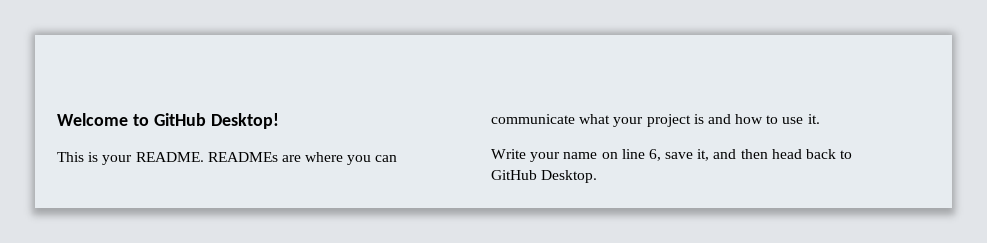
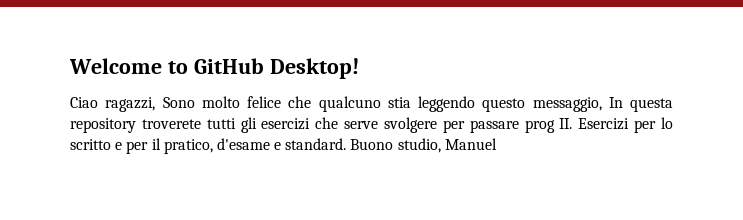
- This is your README. READMEs are where you can communicate what your project is and how to use it.
- Write your name on line 6, save it, and then head back to GitHub Desktop.
+ Ciao ragazzi, Sono molto felice che qualcuno stia leggendo questo messaggio, In questa repository troverete tutti gli esercizi che serve svolgere per passare prog II. Esercizi per lo scritto e per il pratico, d'esame e standard. Buono studio, Manuel

